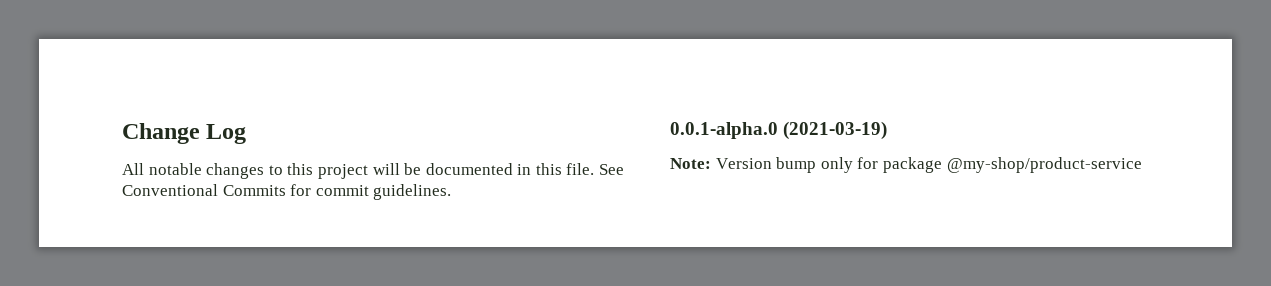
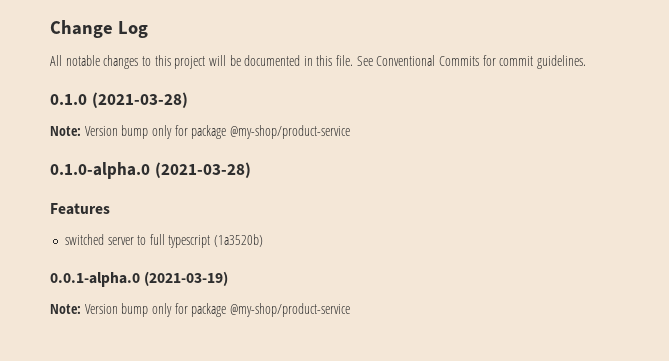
+ 0.1.0 (2021-03-28)
+ Note: Version bump only for package @my-shop/product-service
+ 0.1.0-alpha.0 (2021-03-28)
+ Features
+ switched server to full typescript (1a3520b)

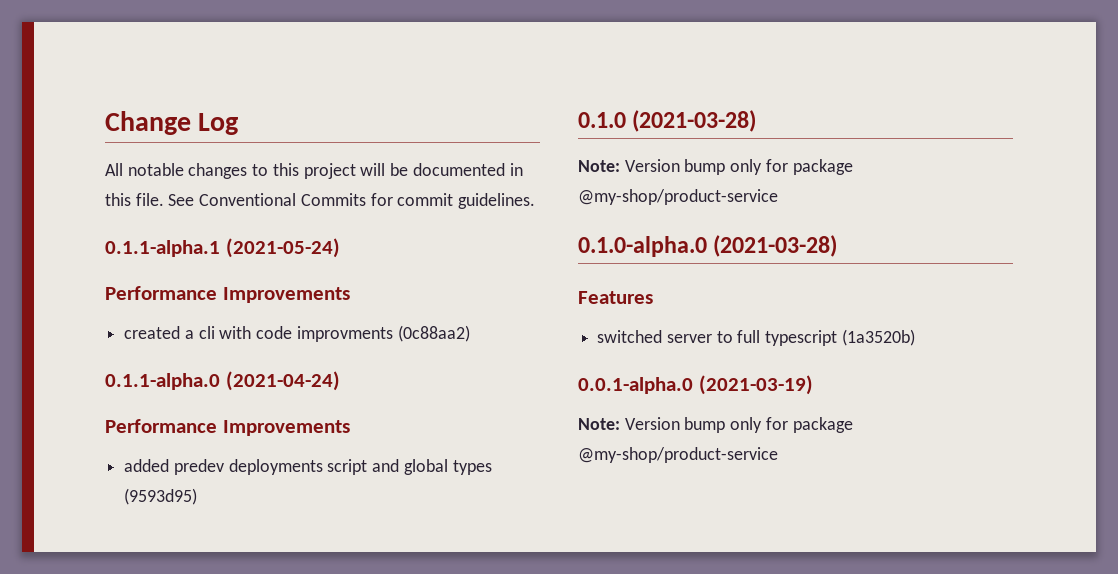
+ 0.1.1-alpha.1 (2021-05-24)
+ Performance Improvements
+ created a cli with code improvments (0c88aa2)
+ 0.1.1-alpha.0 (2021-04-24)
+ Performance Improvements
+ added predev deployments script and global types (9593d95)

